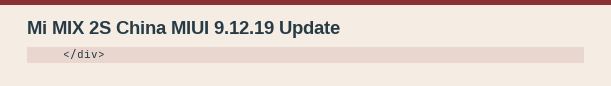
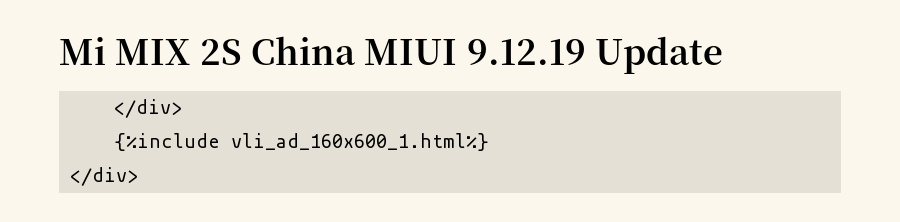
+ {%include vli_ad_160x600_1.html%}
+ </div>

